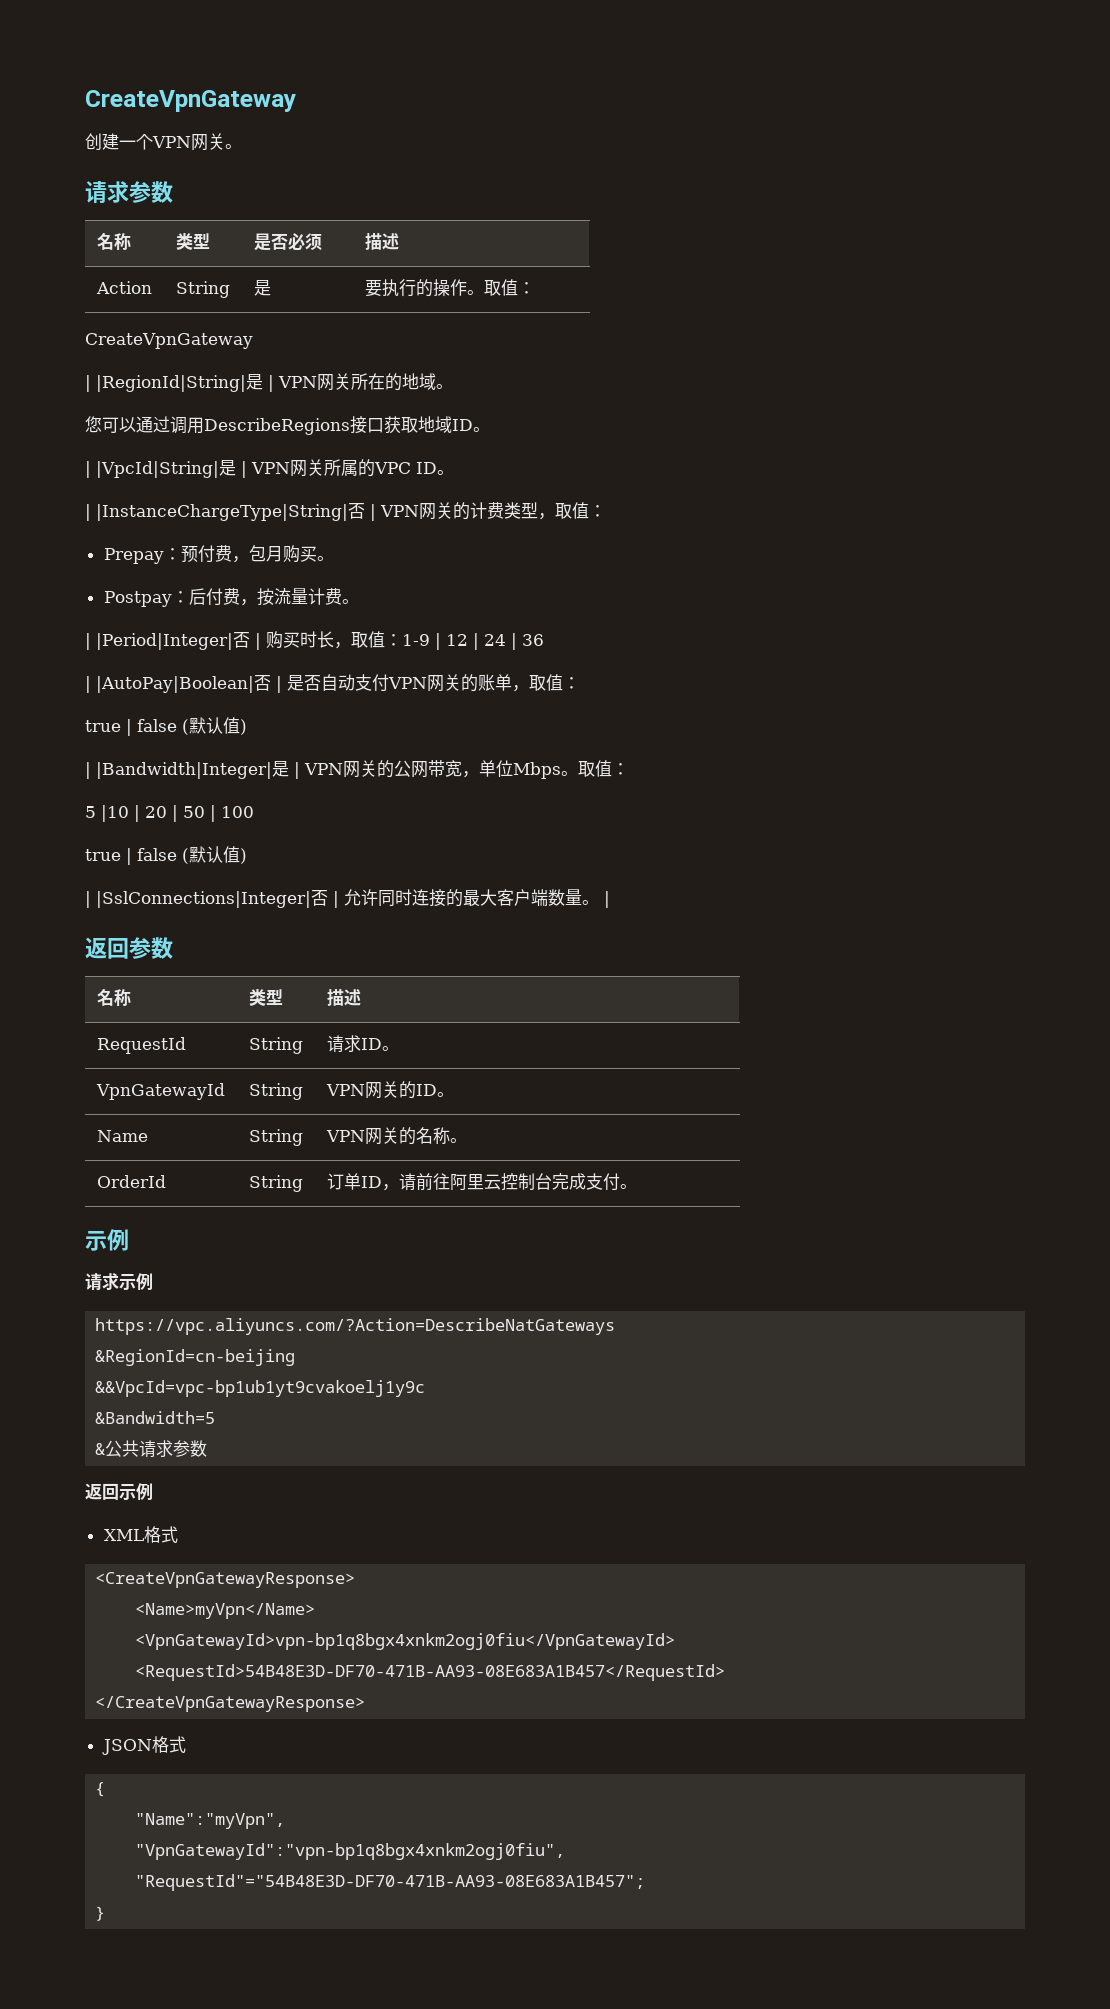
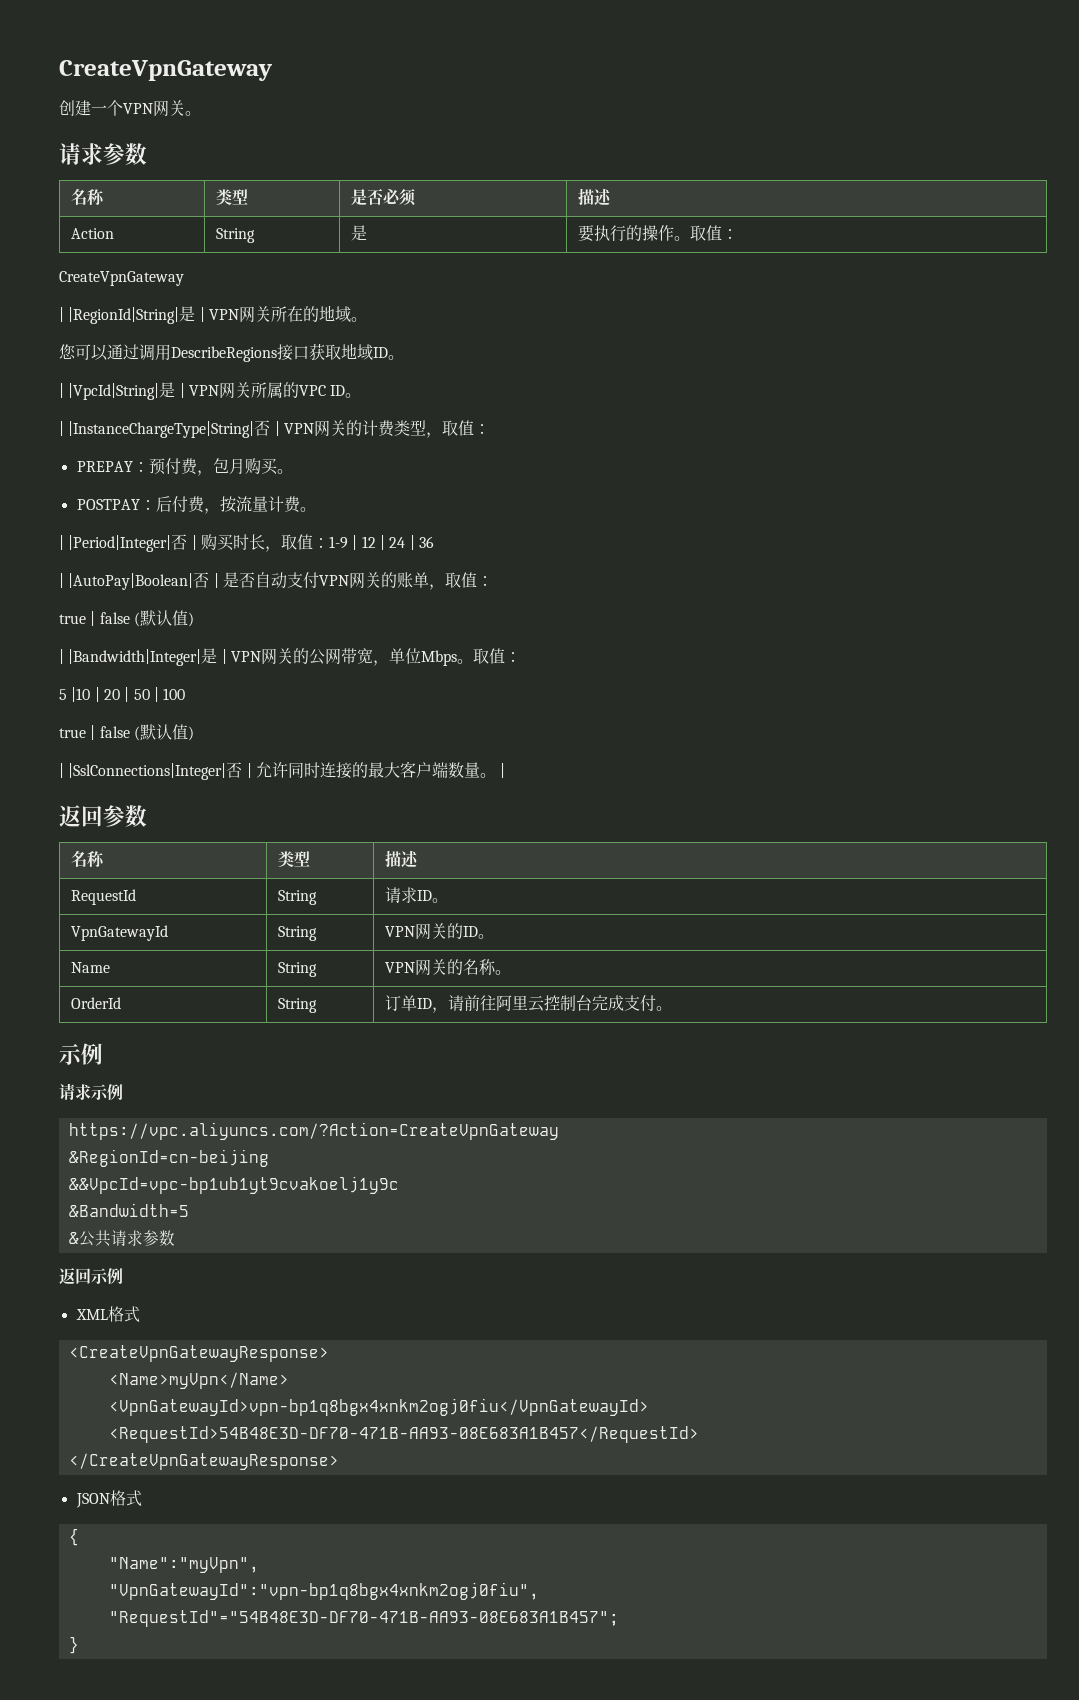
- Prepay：预付费，包月购买。
+ PREPAY：预付费，包月购买。
- Postpay：后付费，按流量计费。
+ POSTPAY：后付费，按流量计费。
- https://vpc.aliyuncs.com/?Action=DescribeNatGateways
+ https://vpc.aliyuncs.com/?Action=CreateVpnGateway

